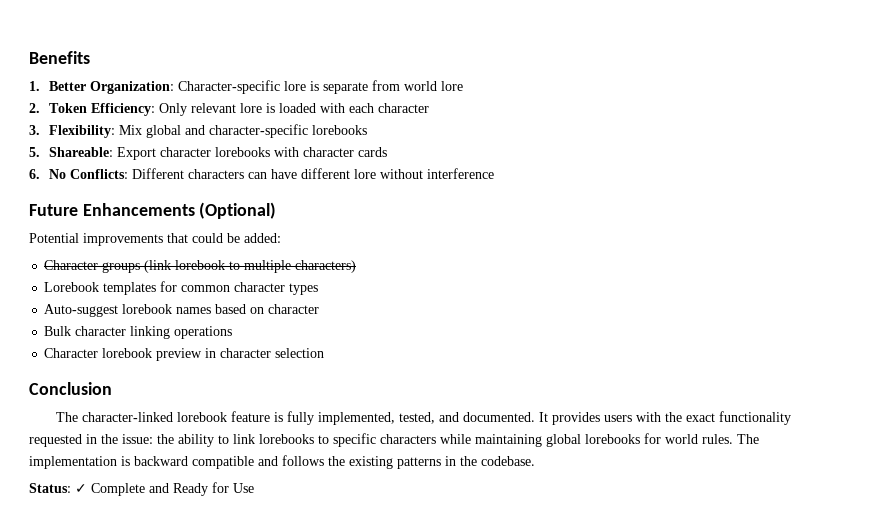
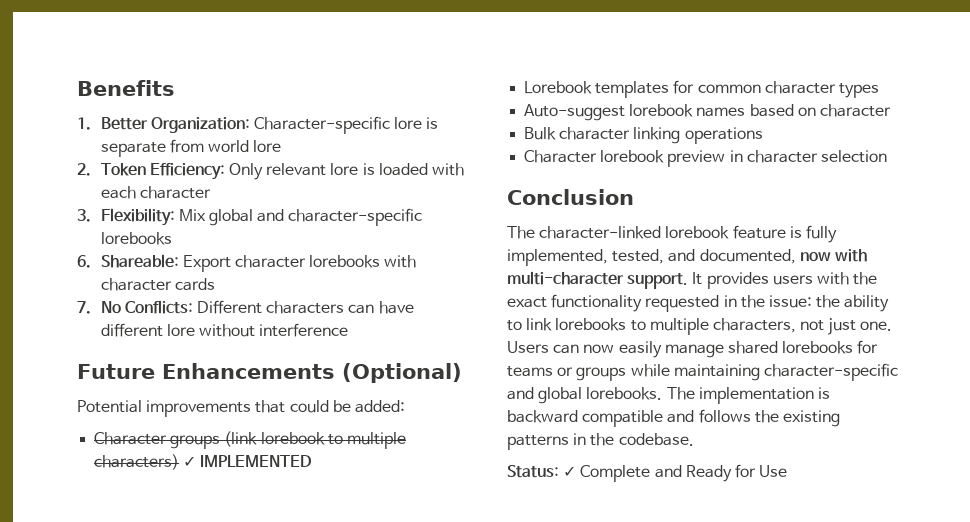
- 5. Shareable: Export character lorebooks with character cards
+ 6. Shareable: Export character lorebooks with character cards
- 6. No Conflicts: Different characters can have different lore without interference
+ 7. No Conflicts: Different characters can have different lore without interference
- Character groups (link lorebook to multiple characters)
+ Character groups (link lorebook to multiple characters) ✓ IMPLEMENTED
- The character-linked lorebook feature is fully implemented, tested, and documented.
+ The character-linked lorebook feature is fully implemented, tested, and documented, now with multi-character support.
- It provides users with the exact functionality requested in the issue: the ability to link lorebooks to specific characters while maintaining global lorebooks for world rules.
+ It provides users with the exact functionality requested in the issue: the ability to link lorebooks to multiple characters, not just one. Users can now easily manage shared lorebooks for teams or groups while maintaining character-specific and global lorebooks.

